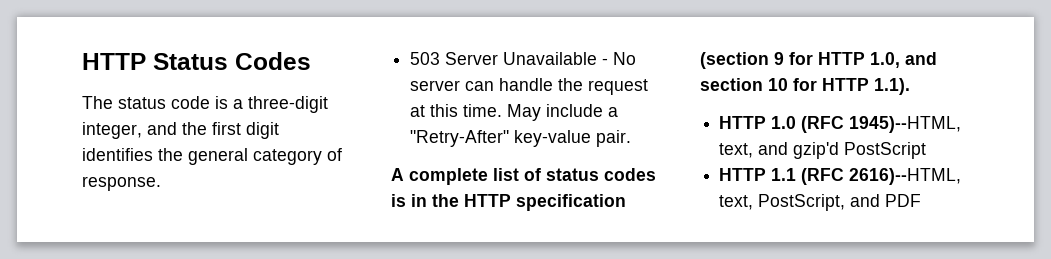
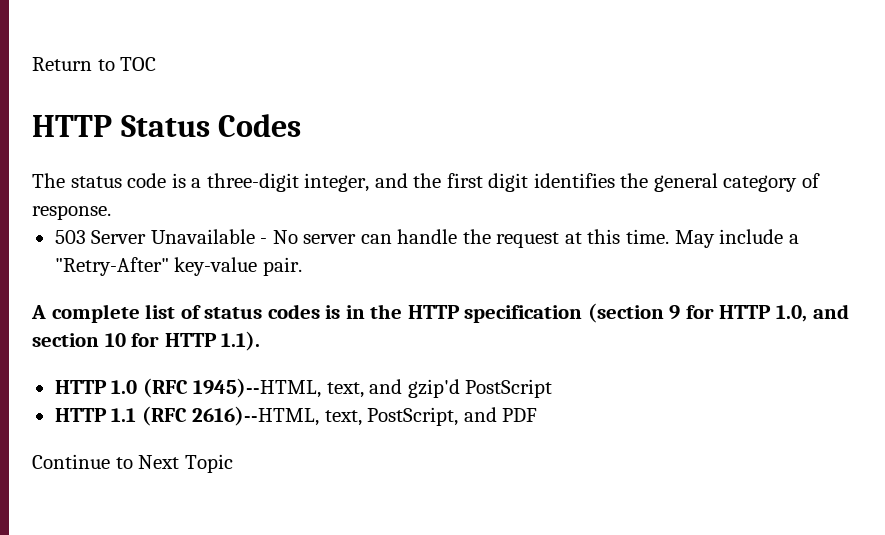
+ Return to TOC
+ Continue to Next Topic

